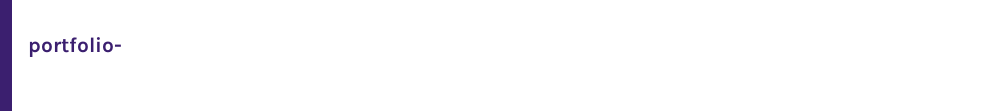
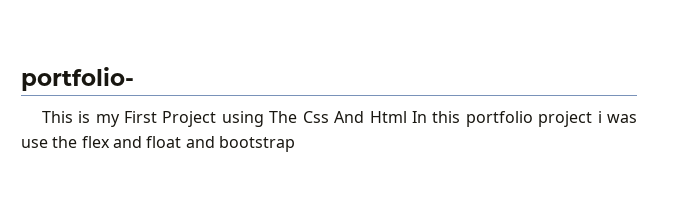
+ This is my First Project using The Css And Html In this portfolio project i was use the flex and float and bootstrap

